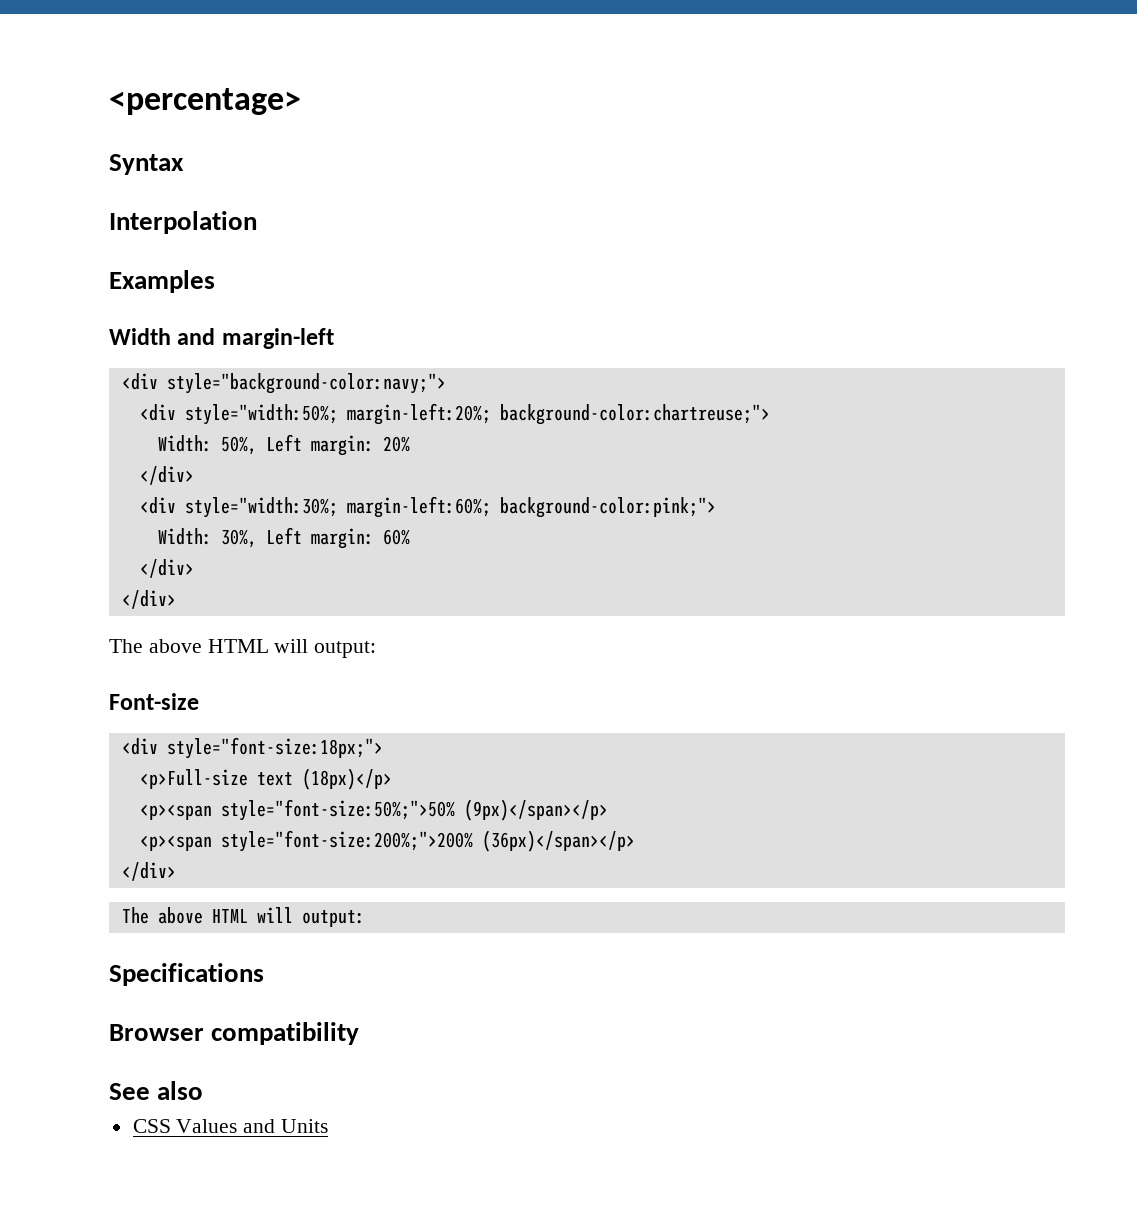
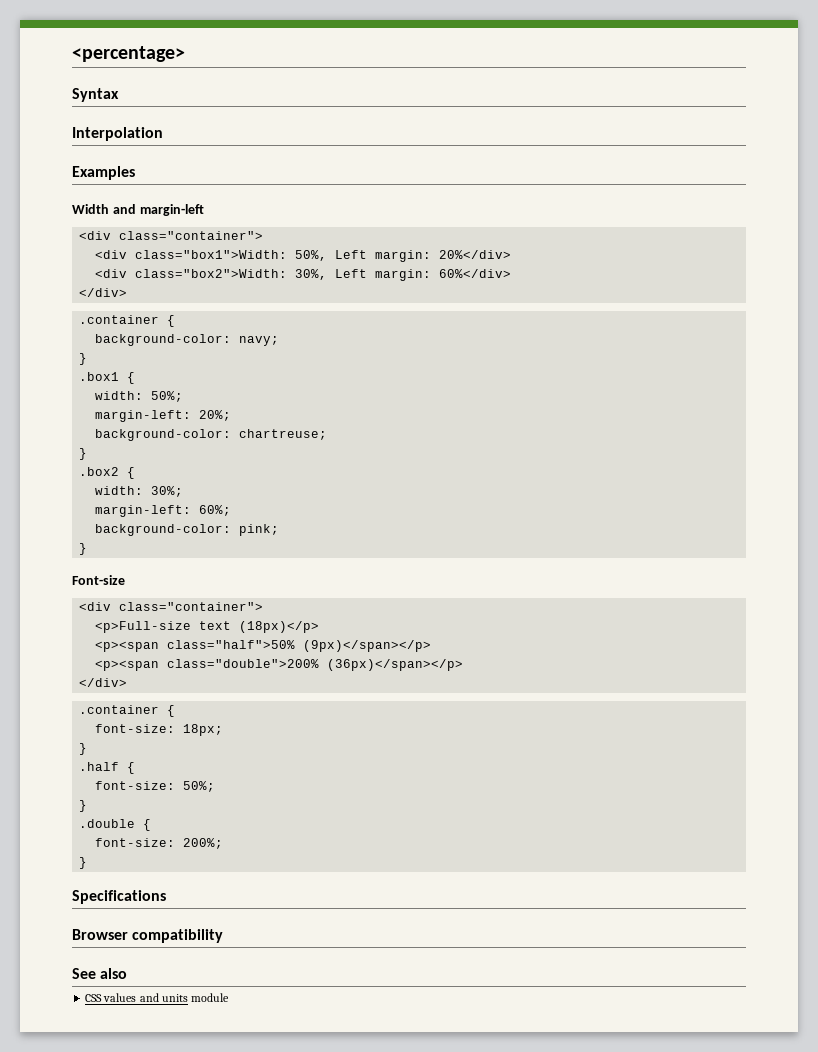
  Width and margin-left
- <div style="background-color:navy;">
- <div style="width:50%; margin-left:20%; background-color:chartreuse;">
- Width: 50%, Left margin: 20%
+ <div class="container">
+ <div class="box1">Width: 50%, Left margin: 20%</div>
+ <div class="box2">Width: 30%, Left margin: 60%</div>
  </div>
- <div style="width:30%; margin-left:60%; background-color:pink;">
- Width: 30%, Left margin: 60%
- </div>
- </div>
- The above HTML will output:
+ .container {
+ background-color: navy;
+ }
+ .box1 {
+ width: 50%;
+ margin-left: 20%;
+ background-color: chartreuse;
+ }
+ .box2 {
+ width: 30%;
+ margin-left: 60%;
+ background-color: pink;
+ }
  Font-size
- <div style="font-size:18px;">
+ <div class="container">
- <p><span style="font-size:50%;">50% (9px)</span></p>
+ <p><span class="half">50% (9px)</span></p>
- <p><span style="font-size:200%;">200% (36px)</span></p>
+ <p><span class="double">200% (36px)</span></p>
  </div>
- The above HTML will output:
+ .container {
+ font-size: 18px;
+ }
+ .half {
+ font-size: 50%;
+ }
+ .double {
+ font-size: 200%;
+ }
- CSS Values and Units
+ CSS values and units module

